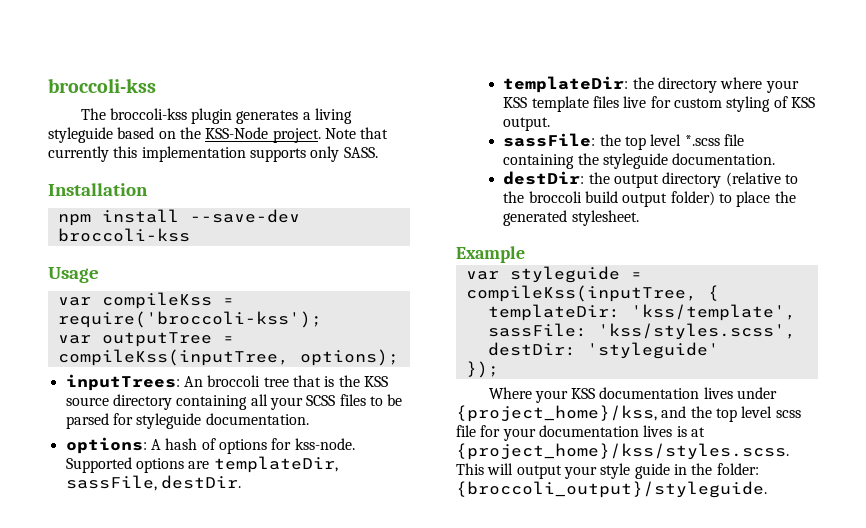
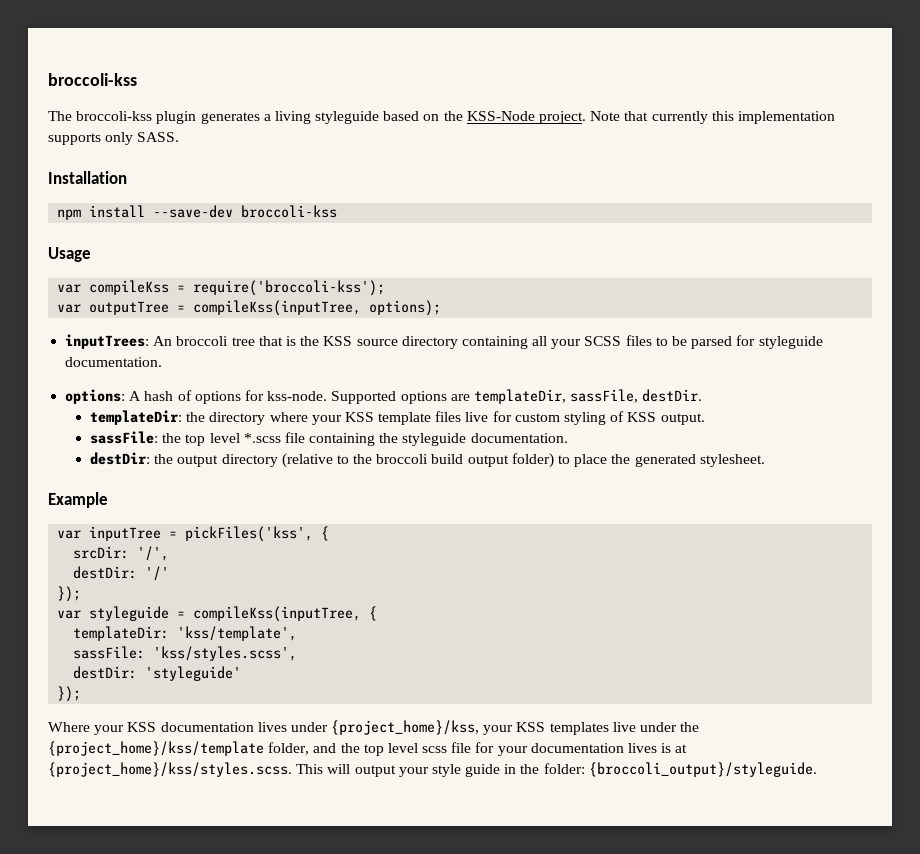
+ var inputTree = pickFiles('kss', {
+ srcDir: '/',
+ destDir: '/'
+ });
- Where your KSS documentation lives under {project_home}/kss, and the top level scss file for your documentation lives is at {project_home}/kss/styles.scss. This will output your style guide in the folder: {broccoli_output}/styleguide.
+ Where your KSS documentation lives under {project_home}/kss, your KSS templates live under the {project_home}/kss/template folder, and the top level scss file for your documentation lives is at {project_home}/kss/styles.scss. This will output your style guide in the folder: {broccoli_output}/styleguide.

